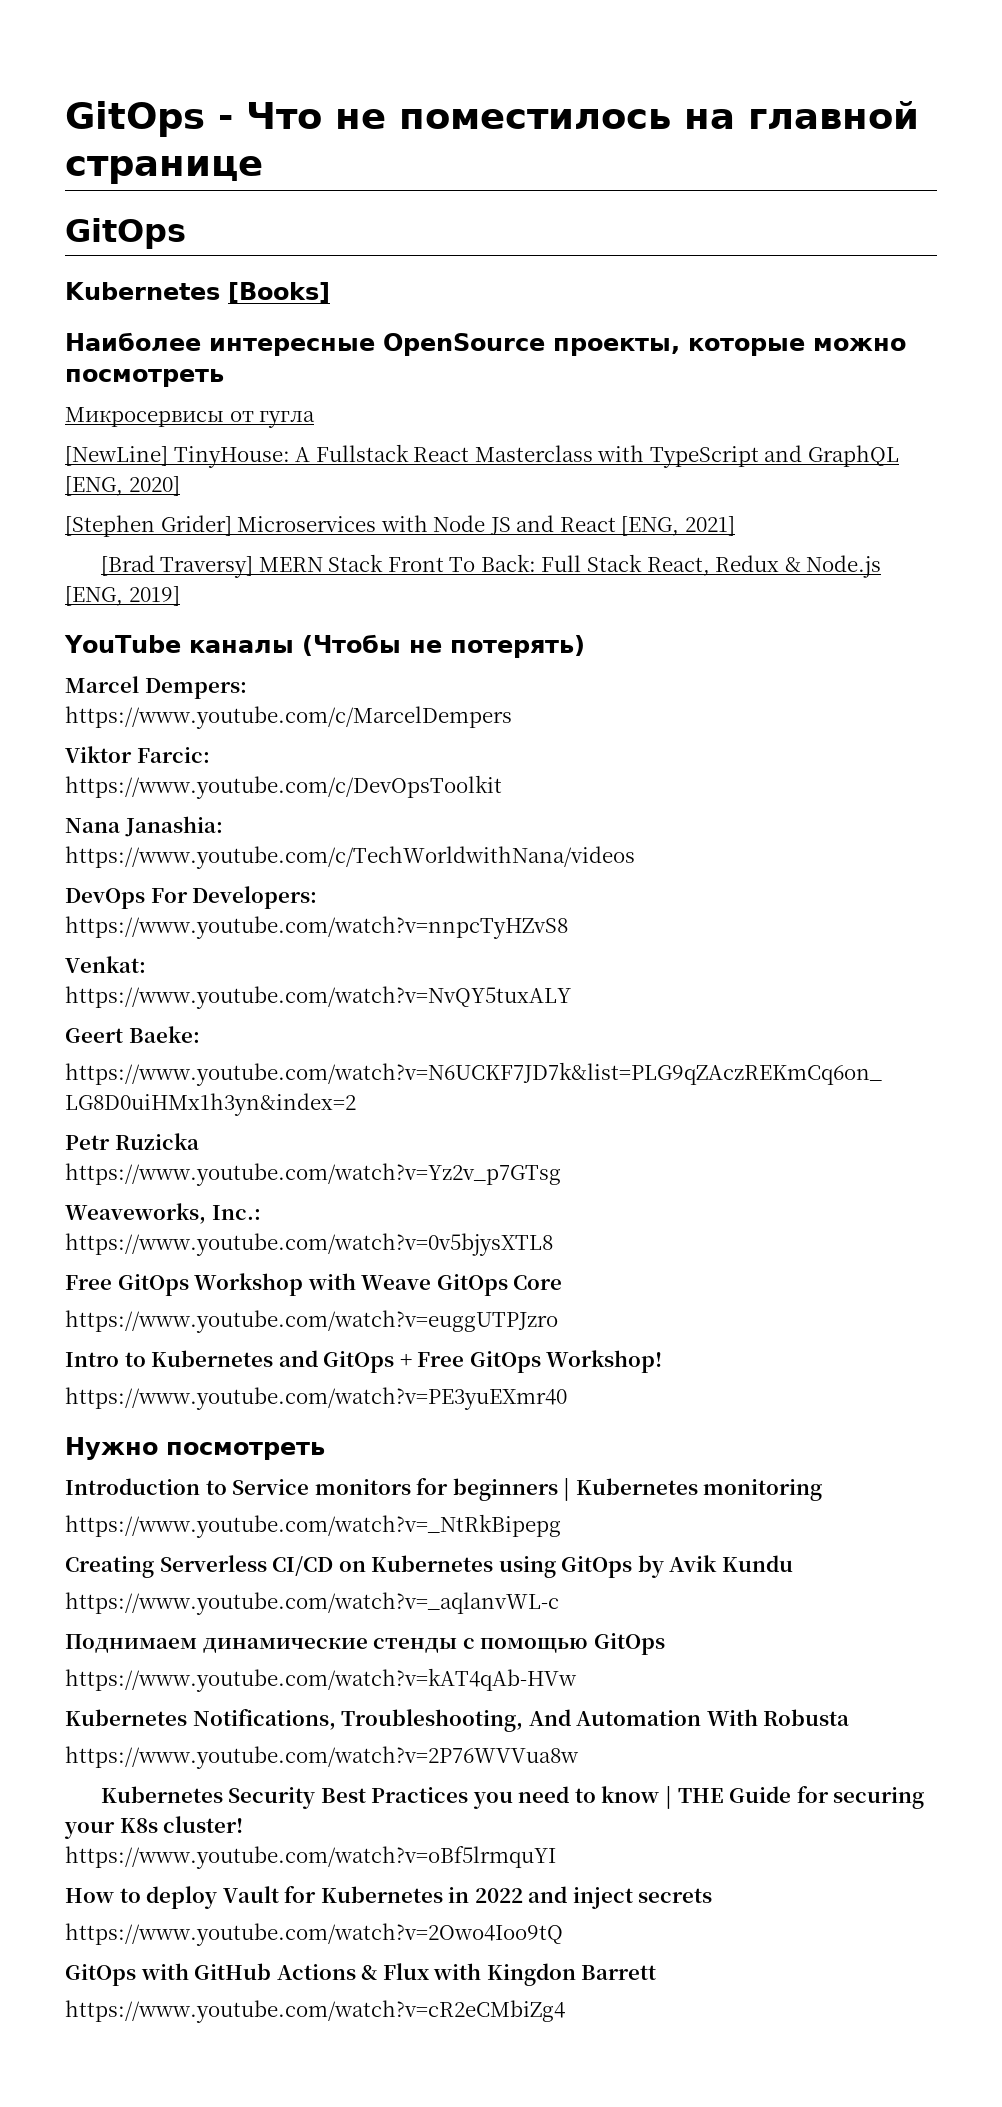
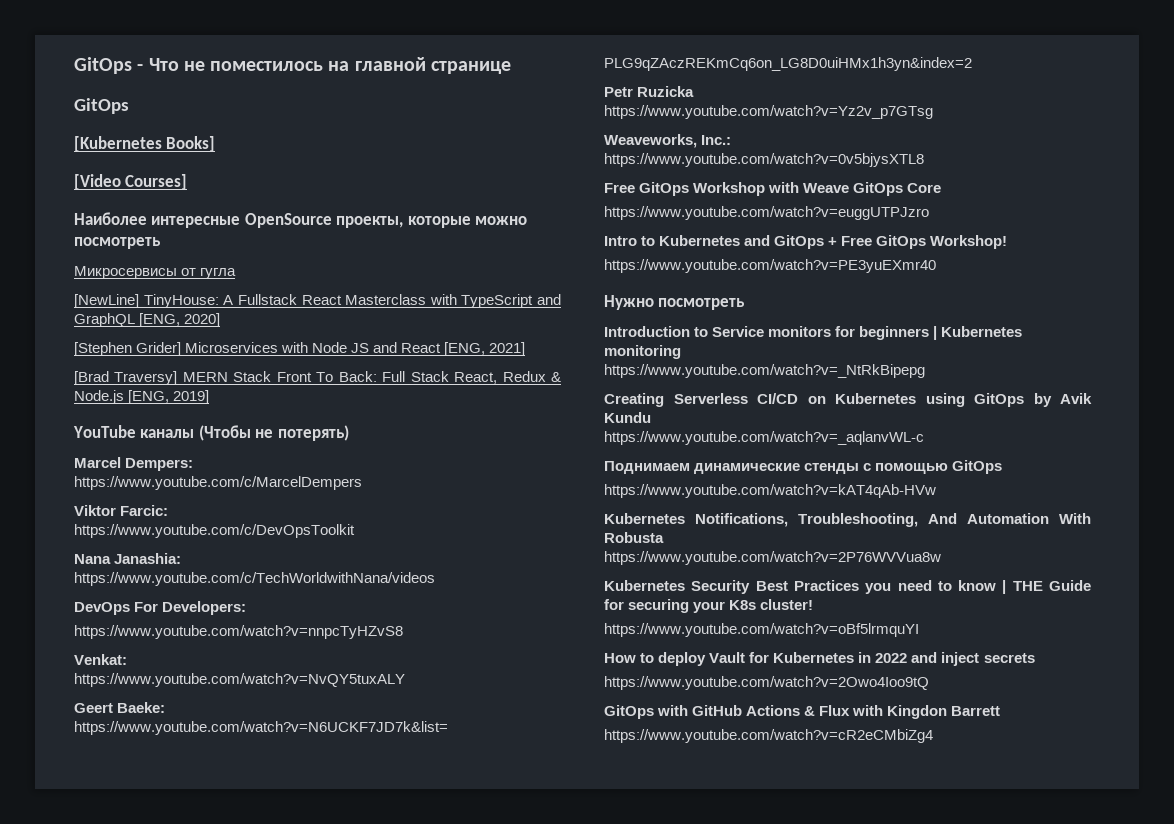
- Kubernetes [Books]
+ [Kubernetes Books]
+ [Video Courses]

